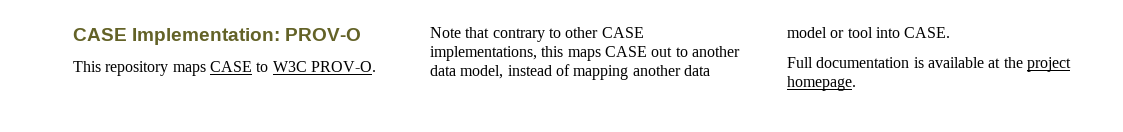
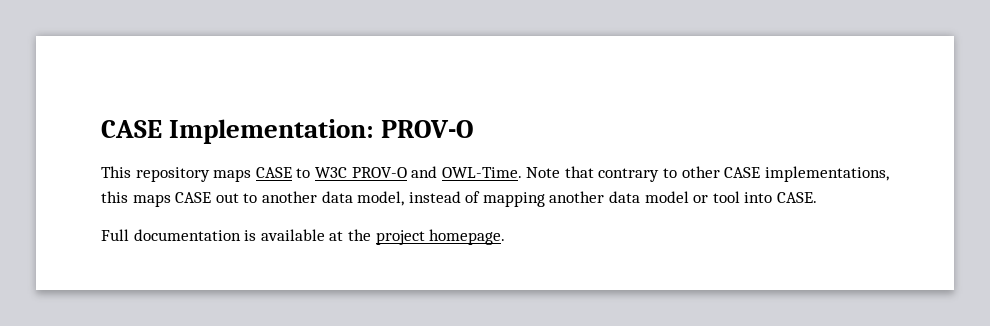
- This repository maps CASE to W3C PROV-O.
+ This repository maps CASE to W3C PROV-O and OWL-Time.

